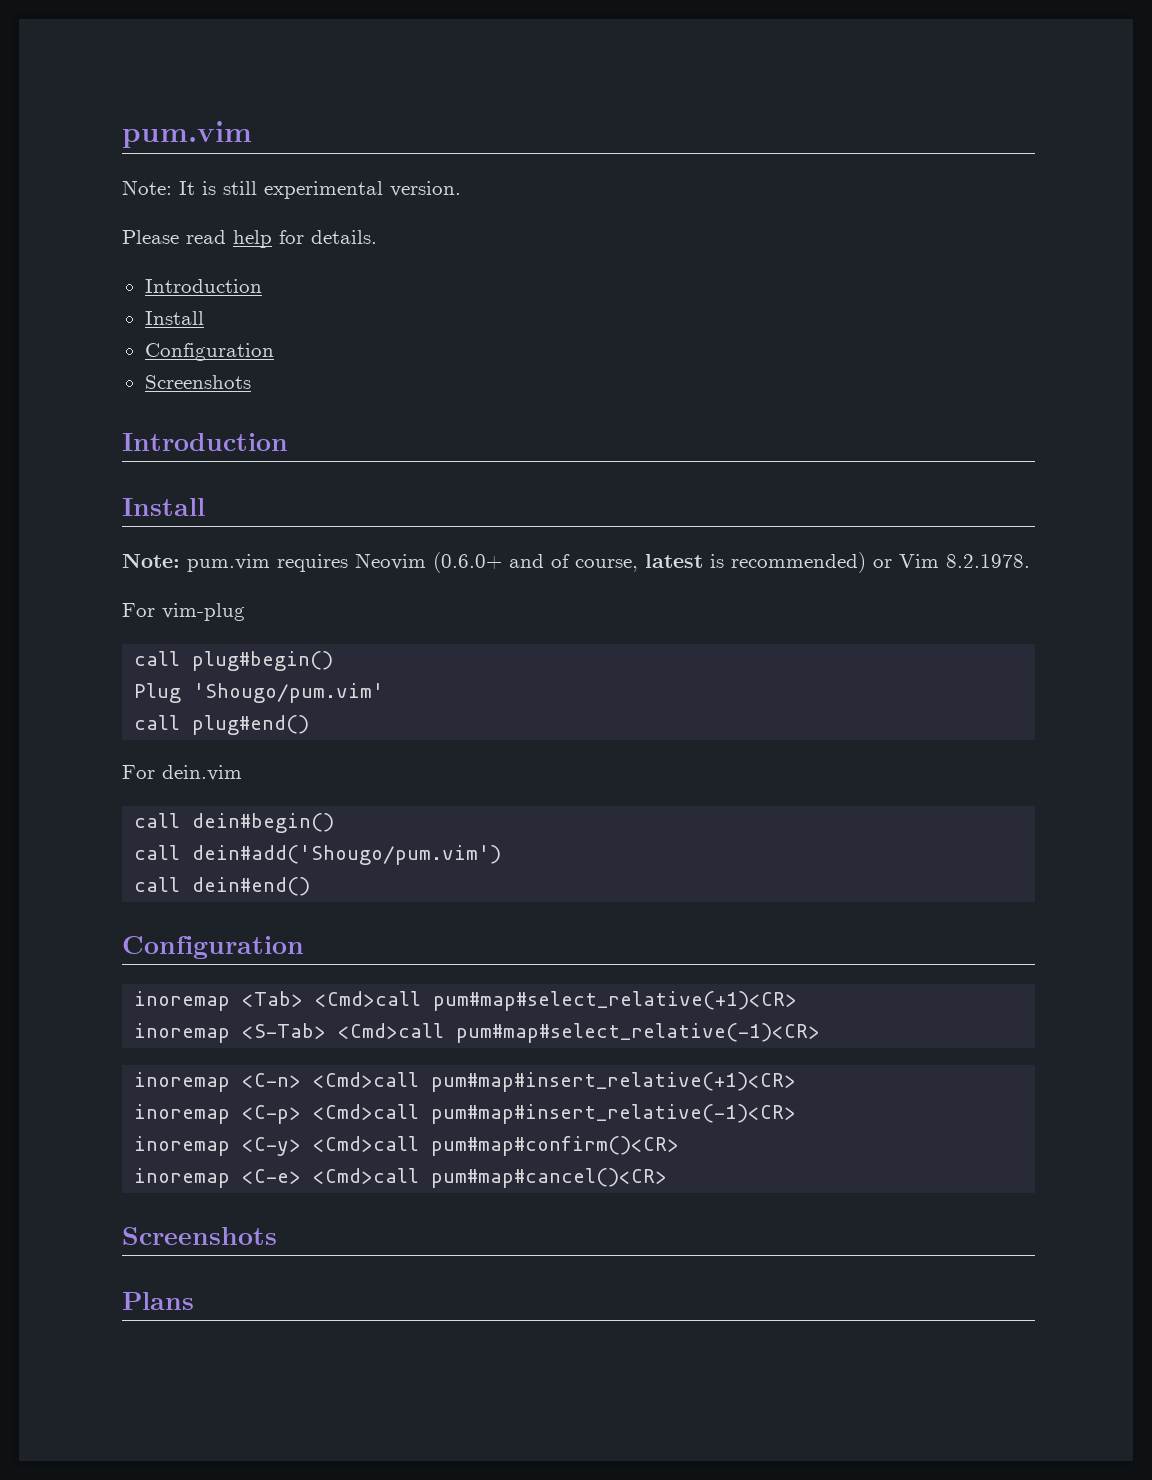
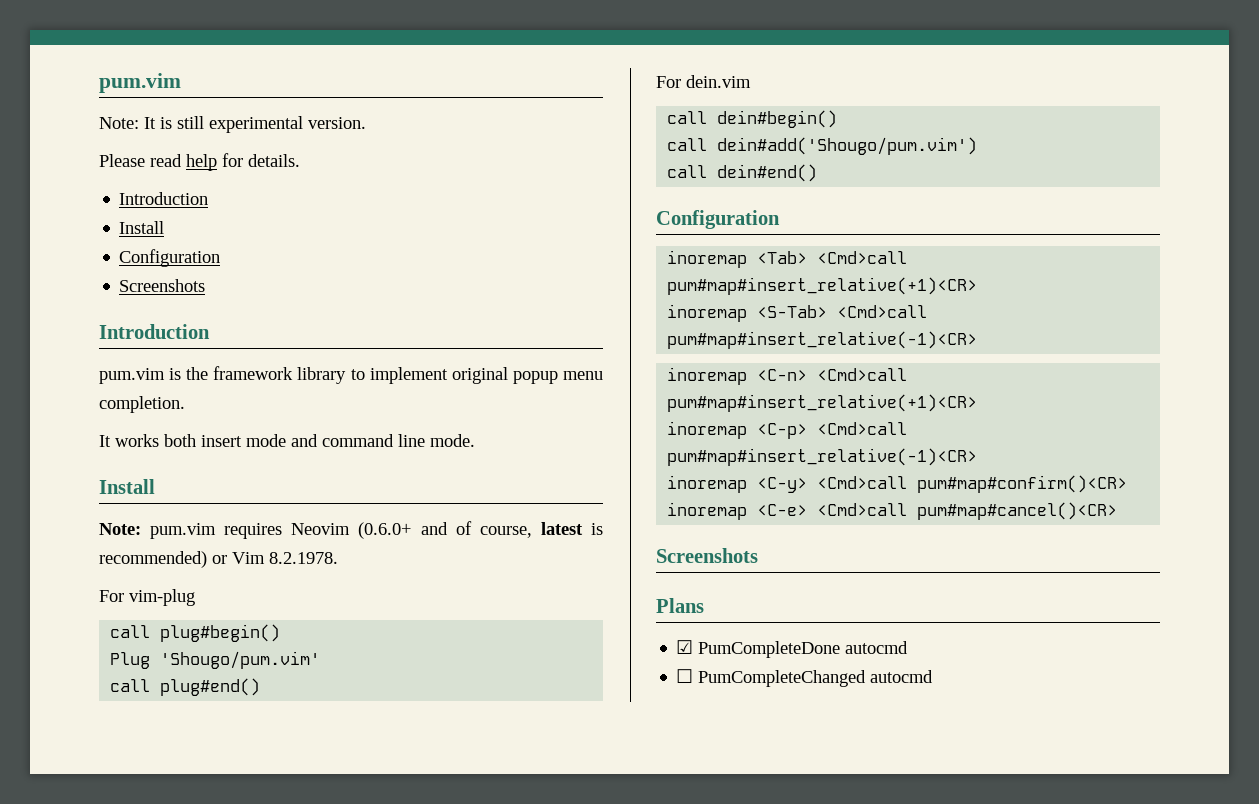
+ pum.vim is the framework library to implement original popup menu completion.
+ It works both insert mode and command line mode.
- inoremap <Tab> <Cmd>call pum#map#select_relative(+1)<CR>
+ inoremap <Tab> <Cmd>call pum#map#insert_relative(+1)<CR>
- inoremap <S-Tab> <Cmd>call pum#map#select_relative(-1)<CR>
+ inoremap <S-Tab> <Cmd>call pum#map#insert_relative(-1)<CR>
+ ☑ PumCompleteDone autocmd
+ ☐ PumCompleteChanged autocmd

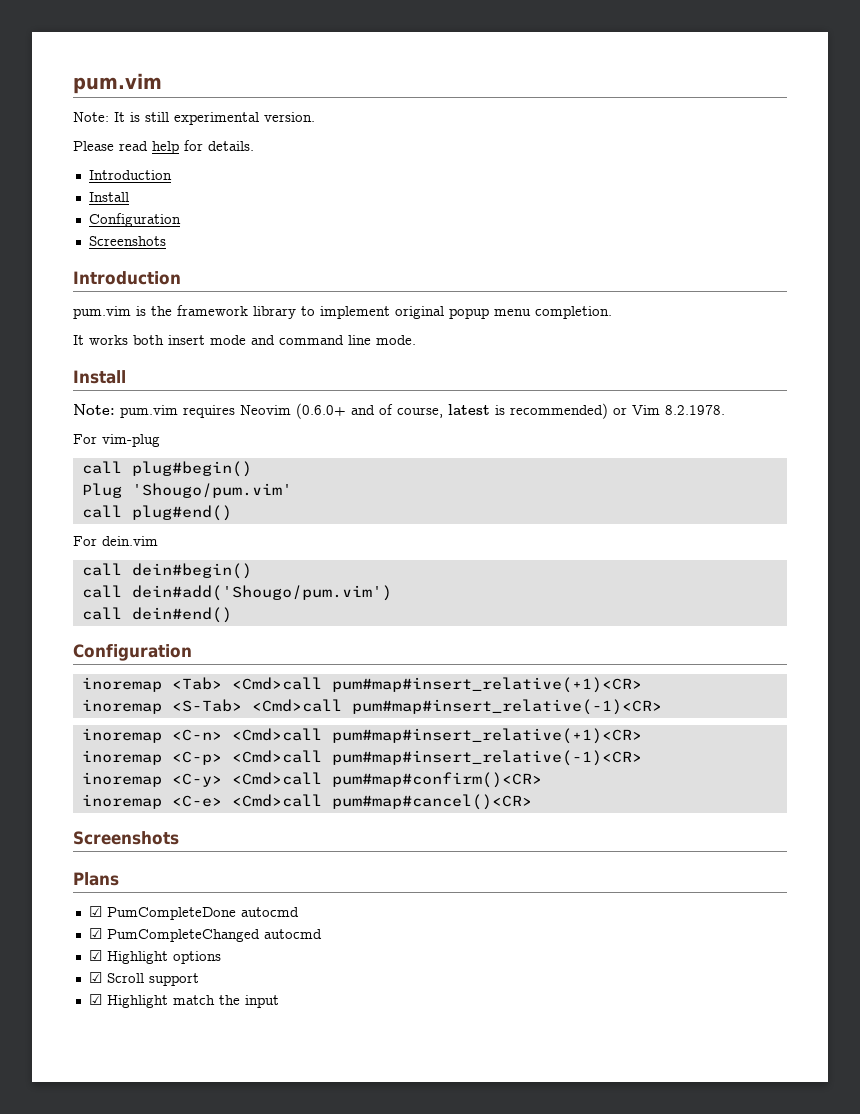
- ☐ PumCompleteChanged autocmd
+ ☑ PumCompleteChanged autocmd
+ ☑ Highlight options
+ ☑ Scroll support
+ ☑ Highlight match the input

